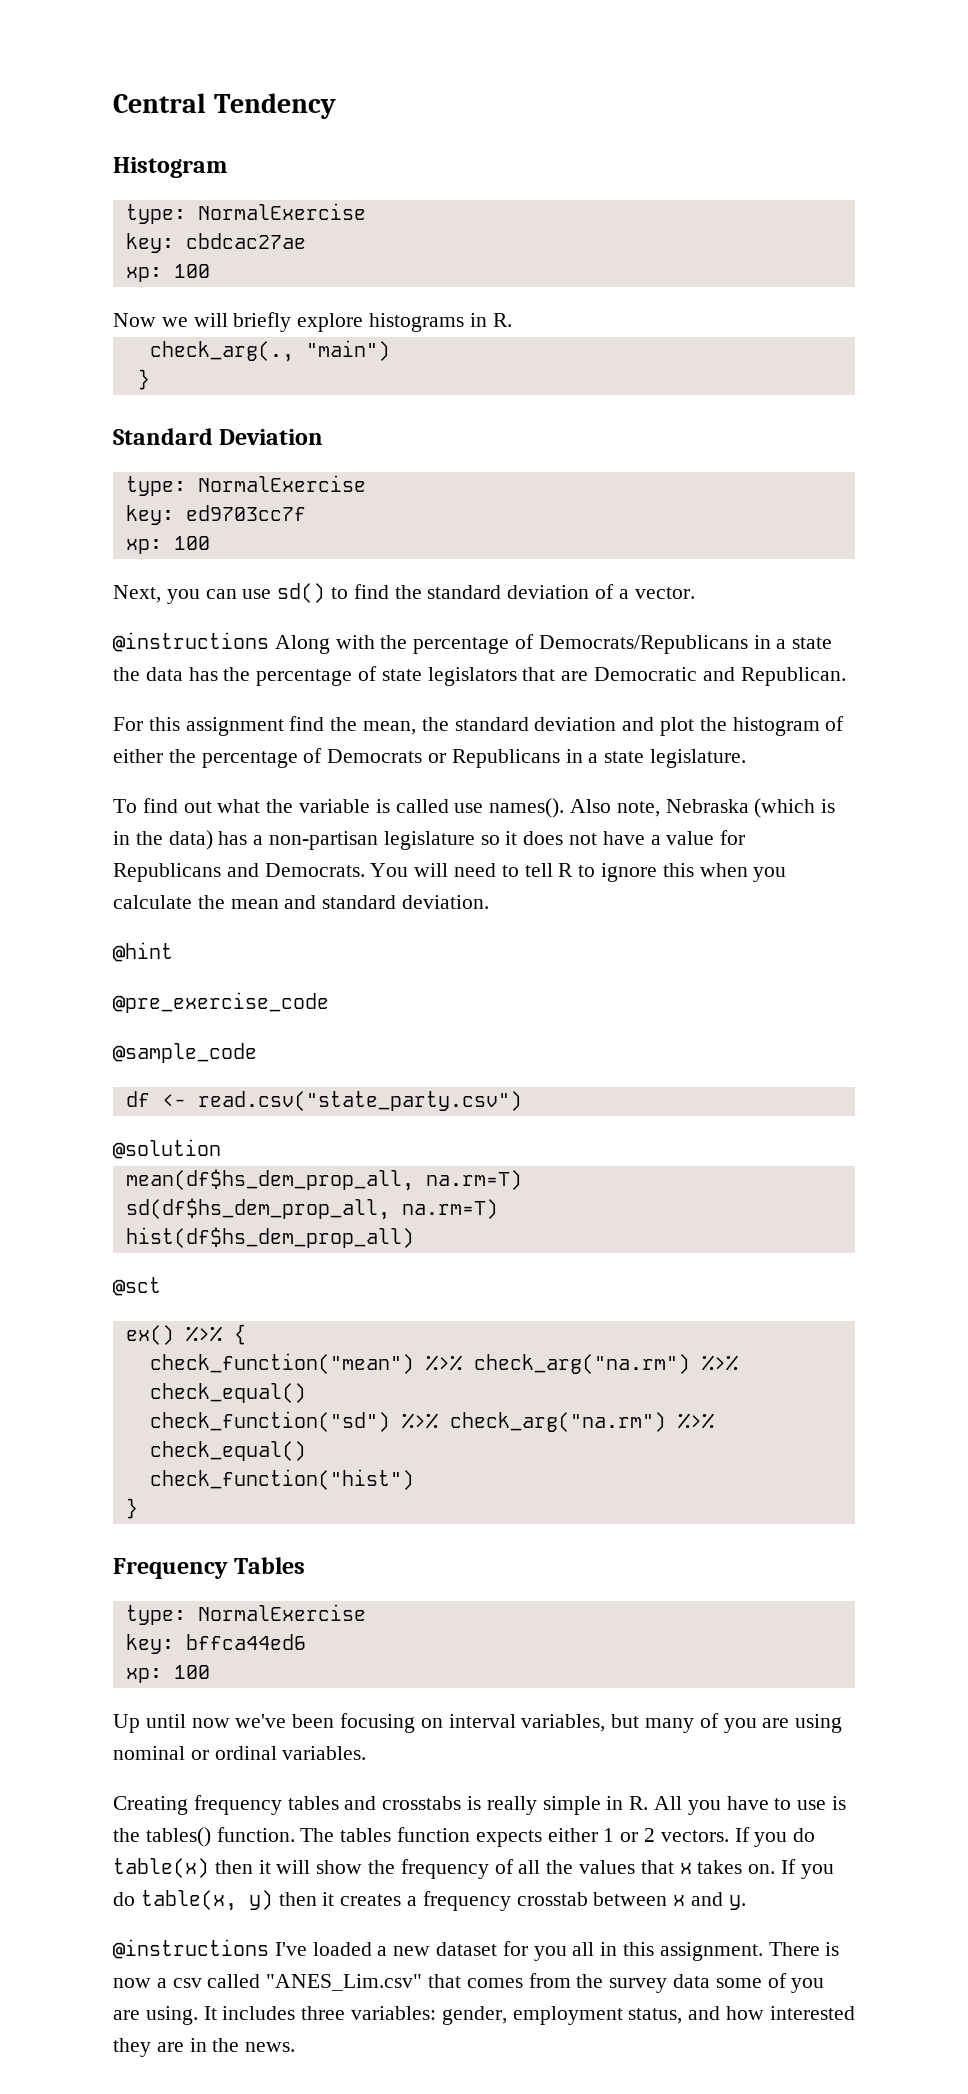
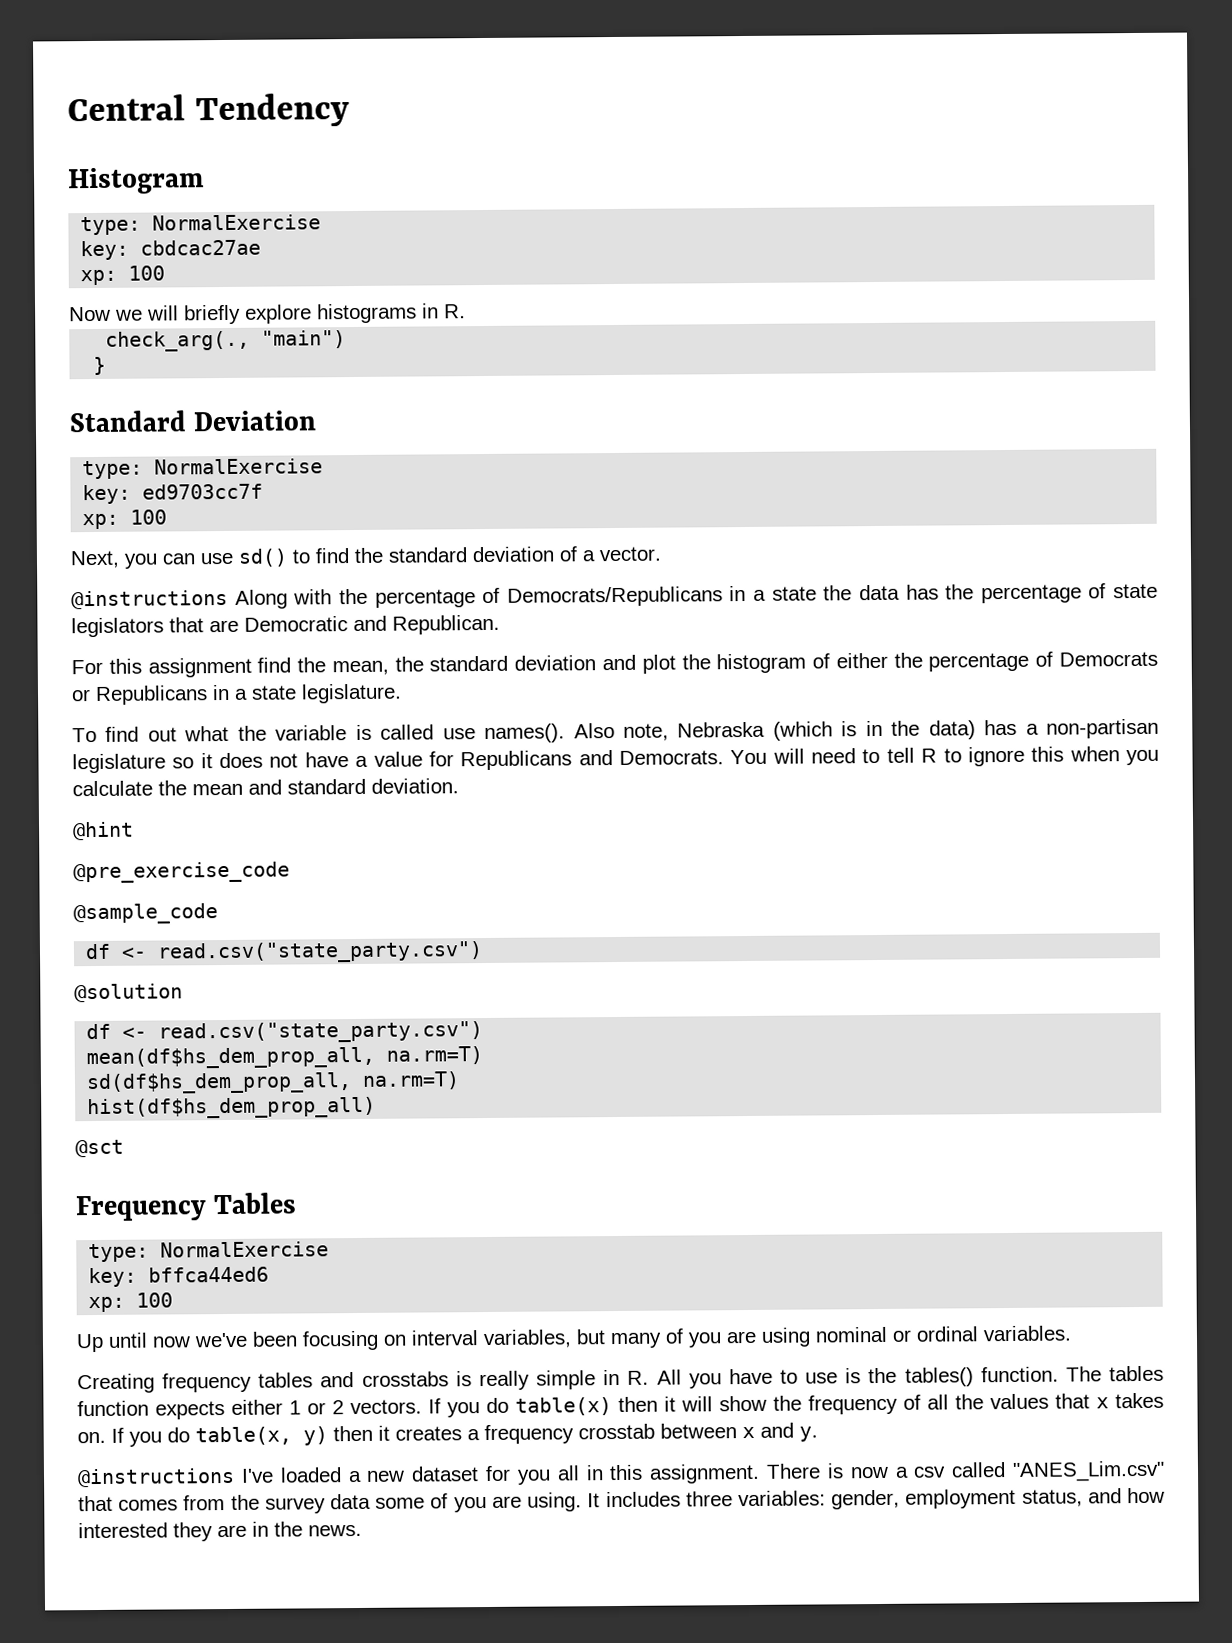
  @solution
+ df <- read.csv("state_party.csv")
- ex() %>% {
- check_function("mean") %>% check_arg("na.rm") %>% check_equal()
- check_function("sd") %>% check_arg("na.rm") %>% check_equal()
- check_function("hist")
- }

